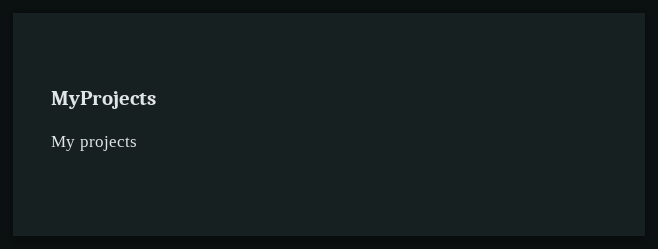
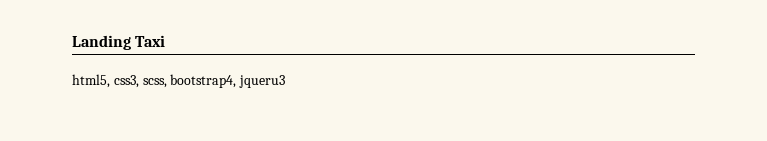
- MyProjects
- My projects
+ Landing Taxi
+ html5, css3, scss, bootstrap4, jqueru3

